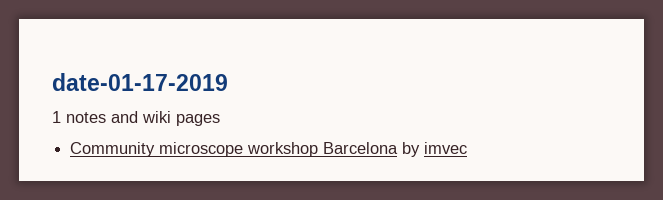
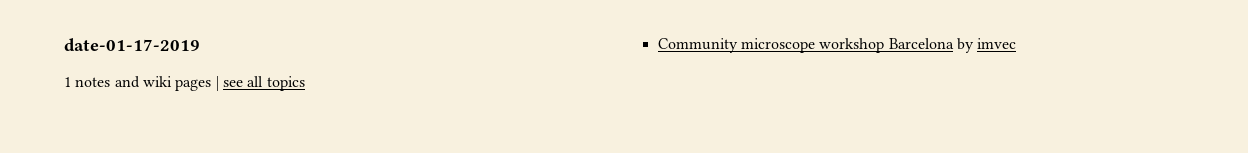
- 1 notes and wiki pages
+ 1 notes and wiki pages | see all topics

